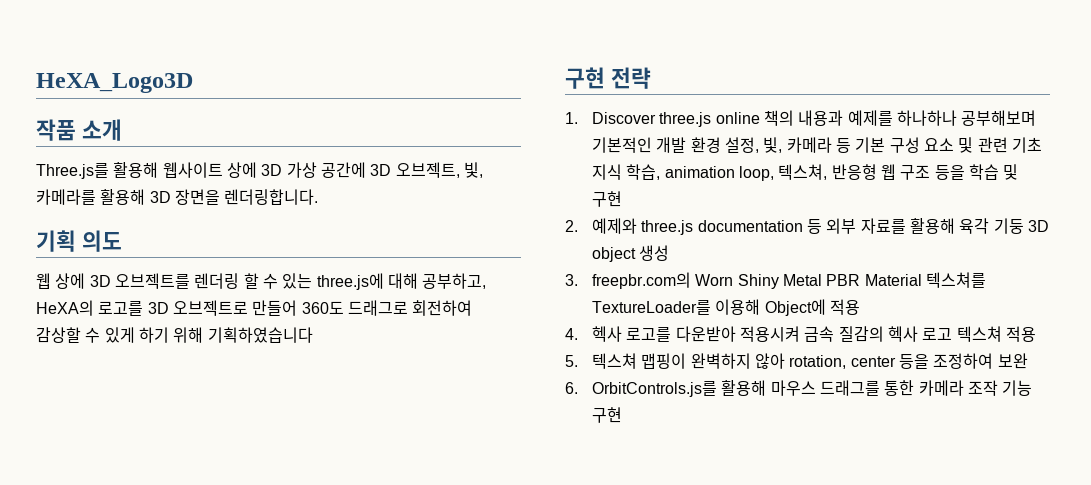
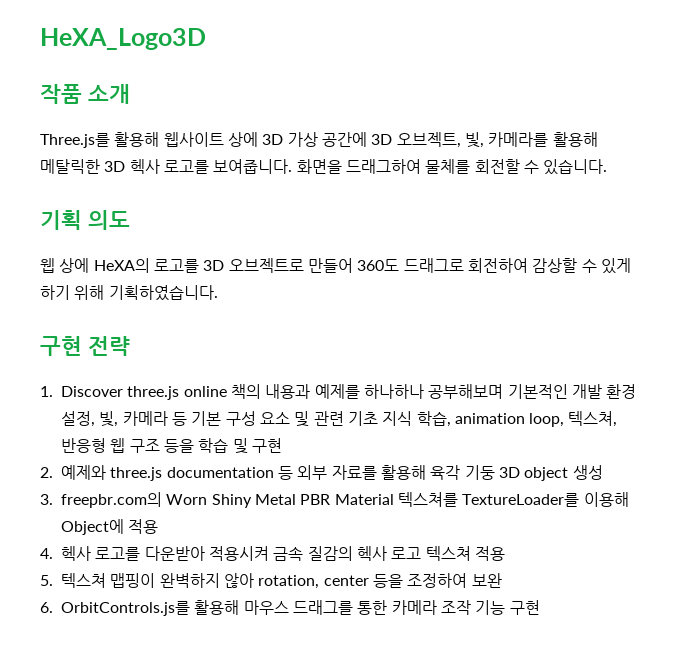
- Three.js를 활용해 웹사이트 상에 3D 가상 공간에 3D 오브젝트, 빛, 카메라를 활용해 3D 장면을 렌더링합니다.
+ Three.js를 활용해 웹사이트 상에 3D 가상 공간에 3D 오브젝트, 빛, 카메라를 활용해 메탈릭한 3D 헥사 로고를 보여줍니다. 화면을 드래그하여 물체를 회전할 수 있습니다.
  기획 의도
- 웹 상에 3D 오브젝트를 렌더링 할 수 있는 three.js에 대해 공부하고, HeXA의 로고를 3D 오브젝트로 만들어 360도 드래그로 회전하여 감상할 수 있게 하기 위해 기획하였습니다
+ 웹 상에 HeXA의 로고를 3D 오브젝트로 만들어 360도 드래그로 회전하여 감상할 수 있게 하기 위해 기획하였습니다.

